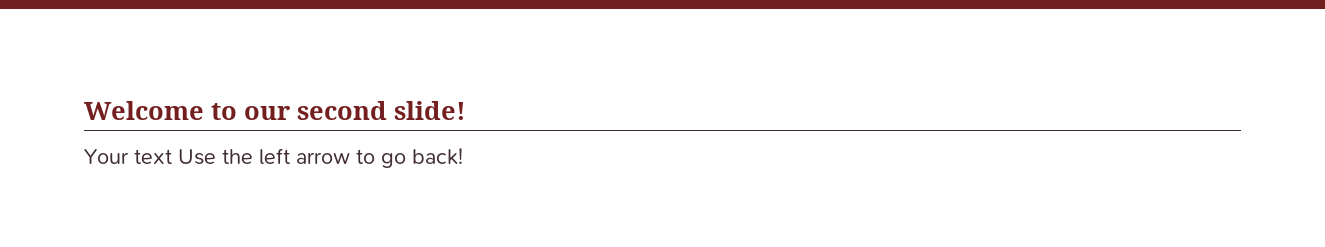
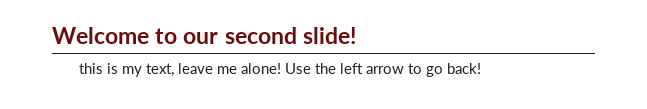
- Your text Use the left arrow to go back!
+ this is my text, leave me alone! Use the left arrow to go back!

